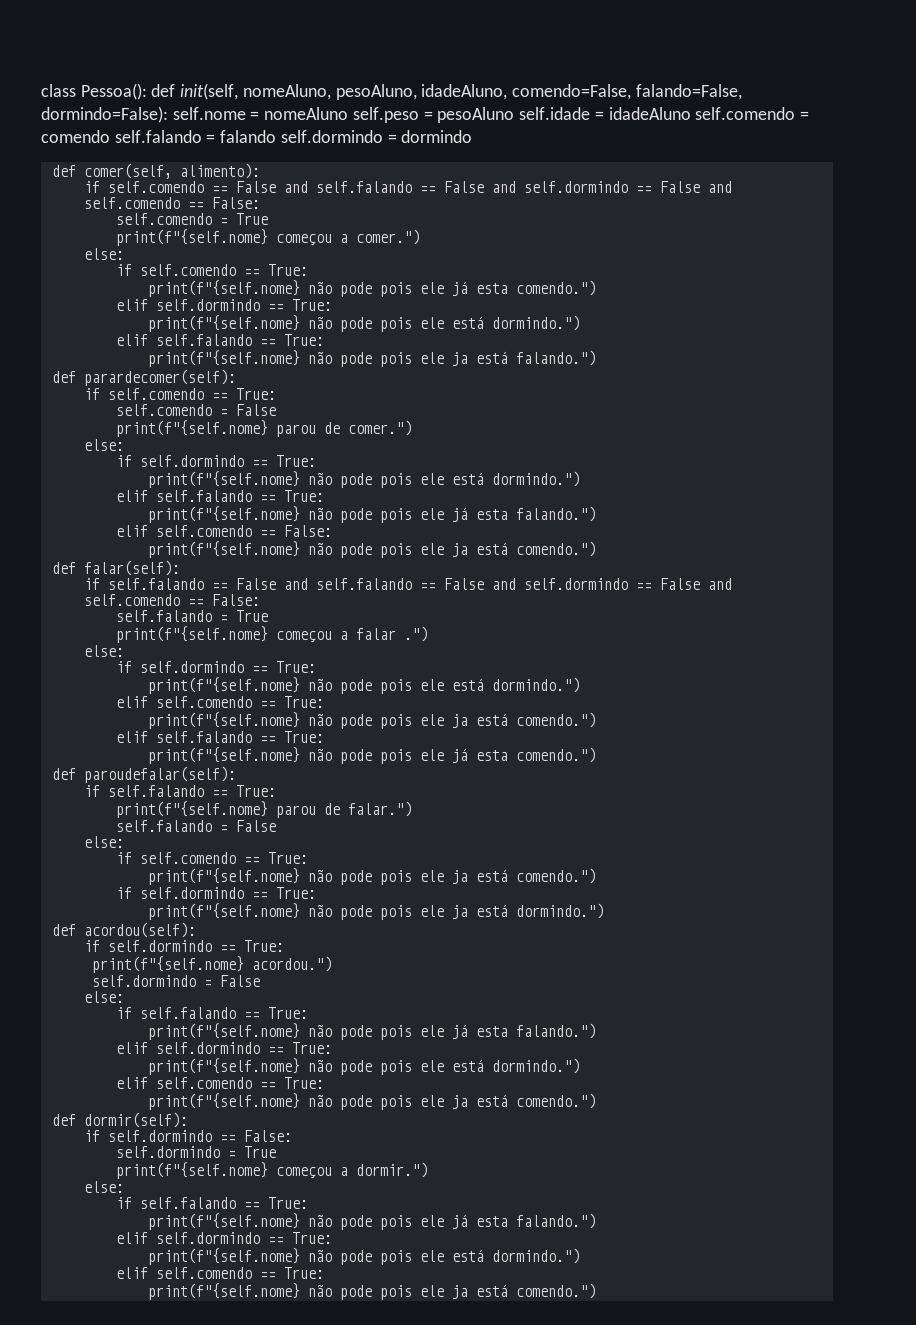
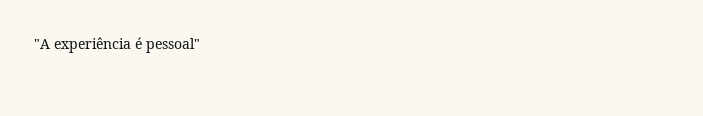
- class Pessoa(): def init(self, nomeAluno, pesoAluno, idadeAluno, comendo=False, falando=False, dormindo=False): self.nome = nomeAluno self.peso = pesoAluno self.idade = idadeAluno self.comendo = comendo self.falando = falando self.dormindo = dormindo
- def comer(self, alimento):
- if self.comendo == False and self.falando == False and self.dormindo == False and self.comendo == False:
- self.comendo = True
- print(f"{self.nome} começou a comer.")
- else:
- if self.comendo == True:
- print(f"{self.nome} não pode pois ele já esta comendo.")
- elif self.dormindo == True:
- print(f"{self.nome} não pode pois ele está dormindo.")
- elif self.falando == True:
- print(f"{self.nome} não pode pois ele ja está falando.")
- def parardecomer(self):
- if self.comendo == True:
- self.comendo = False
- print(f"{self.nome} parou de comer.")
- else:
- if self.dormindo == True:
- print(f"{self.nome} não pode pois ele está dormindo.")
- elif self.falando == True:
- print(f"{self.nome} não pode pois ele já esta falando.")
- elif self.comendo == False:
- print(f"{self.nome} não pode pois ele ja está comendo.")
- def falar(self):
- if self.falando == False and self.falando == False and self.dormindo == False and self.comendo == False:
- self.falando = True
- print(f"{self.nome} começou a falar .")
- else:
- if self.dormindo == True:
- print(f"{self.nome} não pode pois ele está dormindo.")
- elif self.comendo == True:
- print(f"{self.nome} não pode pois ele ja está comendo.")
- elif self.falando == True:
- print(f"{self.nome} não pode pois ele já esta comendo.")
- def paroudefalar(self):
- if self.falando == True:
- print(f"{self.nome} parou de falar.")
- self.falando = False
- else:
- if self.comendo == True:
- print(f"{self.nome} não pode pois ele ja está comendo.")
- if self.dormindo == True:
- print(f"{self.nome} não pode pois ele ja está dormindo.")
- def acordou(self):
- if self.dormindo == True:
- print(f"{self.nome} acordou.")
- self.dormindo = False
- else:
- if self.falando == True:
- print(f"{self.nome} não pode pois ele já esta falando.")
- elif self.dormindo == True:
- print(f"{self.nome} não pode pois ele está dormindo.")
- elif self.comendo == True:
- print(f"{self.nome} não pode pois ele ja está comendo.")
- def dormir(self):
- if self.dormindo == False:
- self.dormindo = True
- print(f"{self.nome} começou a dormir.")
- else:
- if self.falando == True:
- print(f"{self.nome} não pode pois ele já esta falando.")
- elif self.dormindo == True:
- print(f"{self.nome} não pode pois ele está dormindo.")
- elif self.comendo == True:
- print(f"{self.nome} não pode pois ele ja está comendo.")
+ "A experiência é pessoal"

